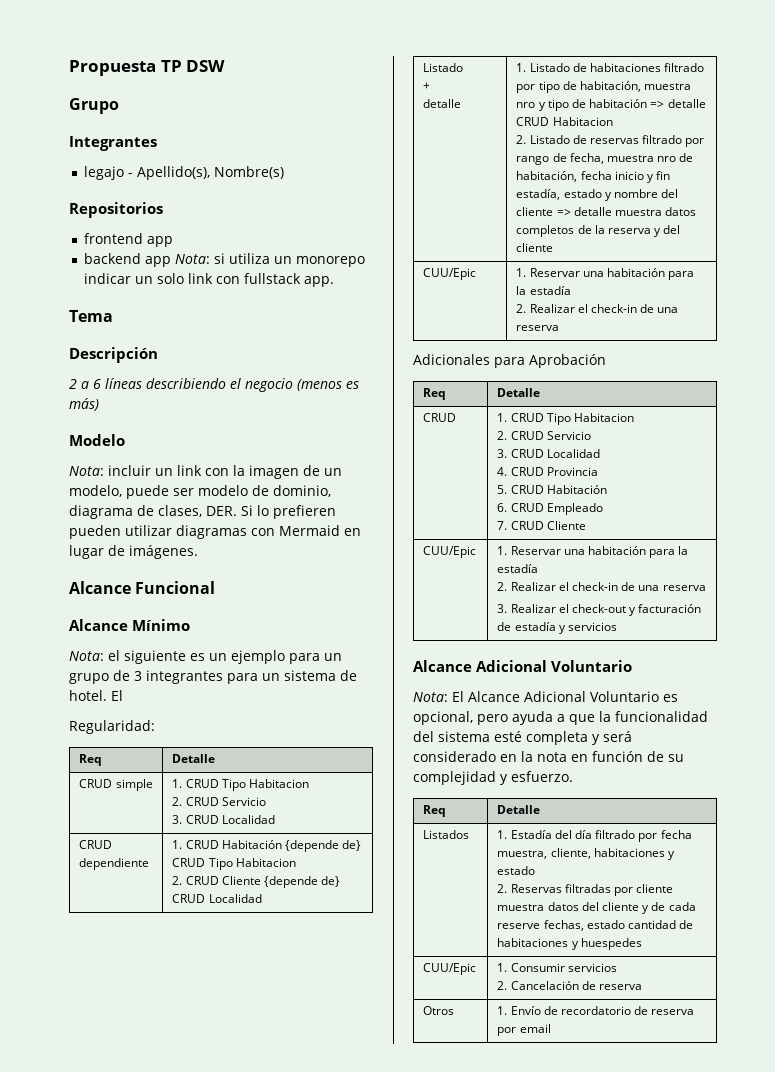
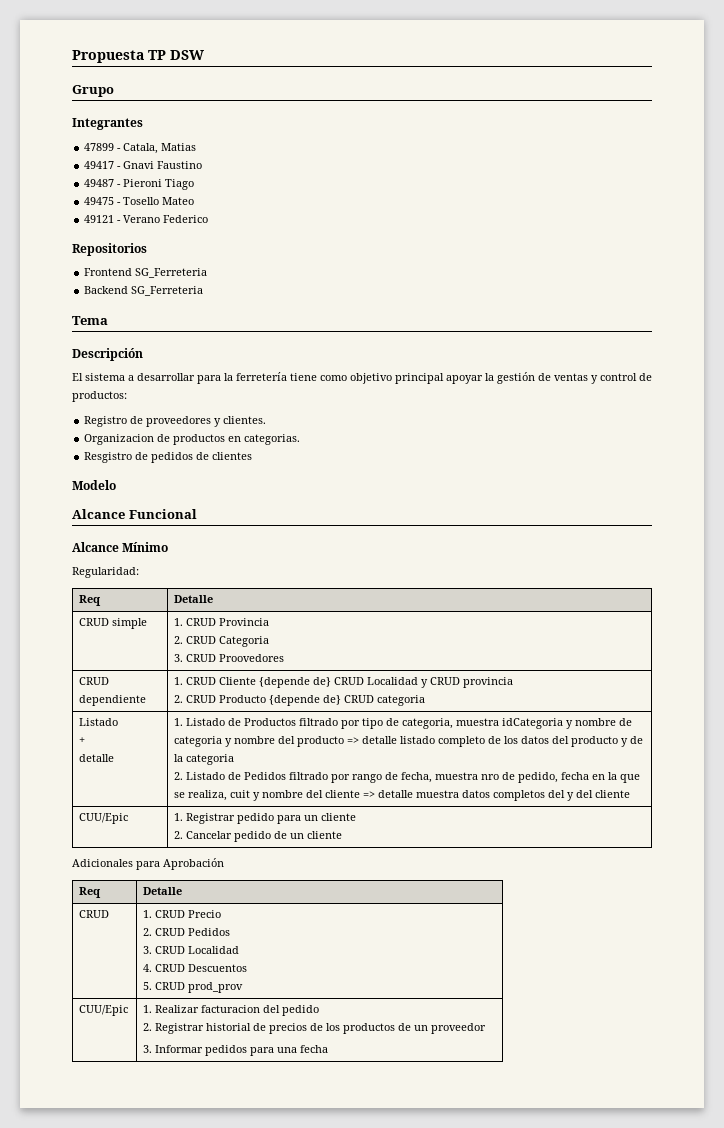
- legajo - Apellido(s), Nombre(s)
+ 47899 - Catala, Matias
+ 49417 - Gnavi Faustino
+ 49487 - Pieroni Tiago
+ 49475 - Tosello Mateo
+ 49121 - Verano Federico
  Repositorios
- frontend app
- backend app Nota: si utiliza un monorepo indicar un solo link con fullstack app.
+ Frontend SG_Ferreteria
+ Backend SG_Ferreteria
  Tema
  Descripción
- 2 a 6 líneas describiendo el negocio (menos es más)
+ El sistema a desarrollar para la ferretería tiene como objetivo principal apoyar la gestión de ventas y control de productos:
+ Registro de proveedores y clientes.
+ Organizacion de productos en categorias.
+ Resgistro de pedidos de clientes
  Modelo
- Nota: incluir un link con la imagen de un modelo, puede ser modelo de dominio, diagrama de clases, DER. Si lo prefieren pueden utilizar diagramas con Mermaid en lugar de imágenes.
  Alcance Funcional
  Alcance Mínimo
- Nota: el siguiente es un ejemplo para un grupo de 3 integrantes para un sistema de hotel. El
- CRUD simple | 1. CRUD Tipo Habitacion
- 2. CRUD Servicio
- 3. CRUD Localidad
+ CRUD simple | 1. CRUD Provincia
+ 2. CRUD Categoria
+ 3. CRUD Proovedores
- CRUD dependiente | 1. CRUD Habitación {depende de} CRUD Tipo Habitacion
- 2. CRUD Cliente {depende de} CRUD Localidad
+ CRUD dependiente | 1. CRUD Cliente {depende de} CRUD Localidad y CRUD provincia
+ 2. CRUD Producto {depende de} CRUD categoria
- 1. Listado de habitaciones filtrado por tipo de habitación, muestra nro y tipo de habitación => detalle CRUD Habitacion
+ 1. Listado de Productos filtrado por tipo de categoria, muestra idCategoria y nombre de categoria y nombre del producto => detalle listado completo de los datos del producto y de la categoria
- 2. Listado de reservas filtrado por rango de fecha, muestra nro de habitación, fecha inicio y fin estadía, estado y nombre del cliente => detalle muestra datos completos de la reserva y del cliente
- CUU/Epic | 1. Reservar una habitación para la estadía
- 2. Realizar el check-in de una reserva
+ 2. Listado de Pedidos filtrado por rango de fecha, muestra nro de pedido, fecha en la que se realiza, cuit y nombre del cliente => detalle muestra datos completos del y del cliente
+ CUU/Epic | 1. Registrar pedido para un cliente
+ 2. Cancelar pedido de un cliente
- CRUD | 1. CRUD Tipo Habitacion
- 2. CRUD Servicio
+ CRUD | 1. CRUD Precio
+ 2. CRUD Pedidos
  3. CRUD Localidad
- 4. CRUD Provincia
- 5. CRUD Habitación
- 6. CRUD Empleado
- 7. CRUD Cliente
- CUU/Epic | 1. Reservar una habitación para la estadía
- 2. Realizar el check-in de una reserva
- 3. Realizar el check-out y facturación de estadía y servicios
- Alcance Adicional Voluntario
- Nota: El Alcance Adicional Voluntario es opcional, pero ayuda a que la funcionalidad del sistema esté completa y será considerado en la nota en función de su complejidad y esfuerzo.
- Req | Detalle
- Listados | 1. Estadía del día filtrado por fecha muestra, cliente, habitaciones y estado
- 2. Reservas filtradas por cliente muestra datos del cliente y de cada reserve fechas, estado cantidad de habitaciones y huespedes
- CUU/Epic | 1. Consumir servicios
- 2. Cancelación de reserva
- Otros | 1. Envío de recordatorio de reserva por email
+ 4. CRUD Descuentos
+ 5. CRUD prod_prov
+ CUU/Epic | 1. Realizar facturacion del pedido
+ 2. Registrar historial de precios de los productos de un proveedor
+ 3. Informar pedidos para una fecha

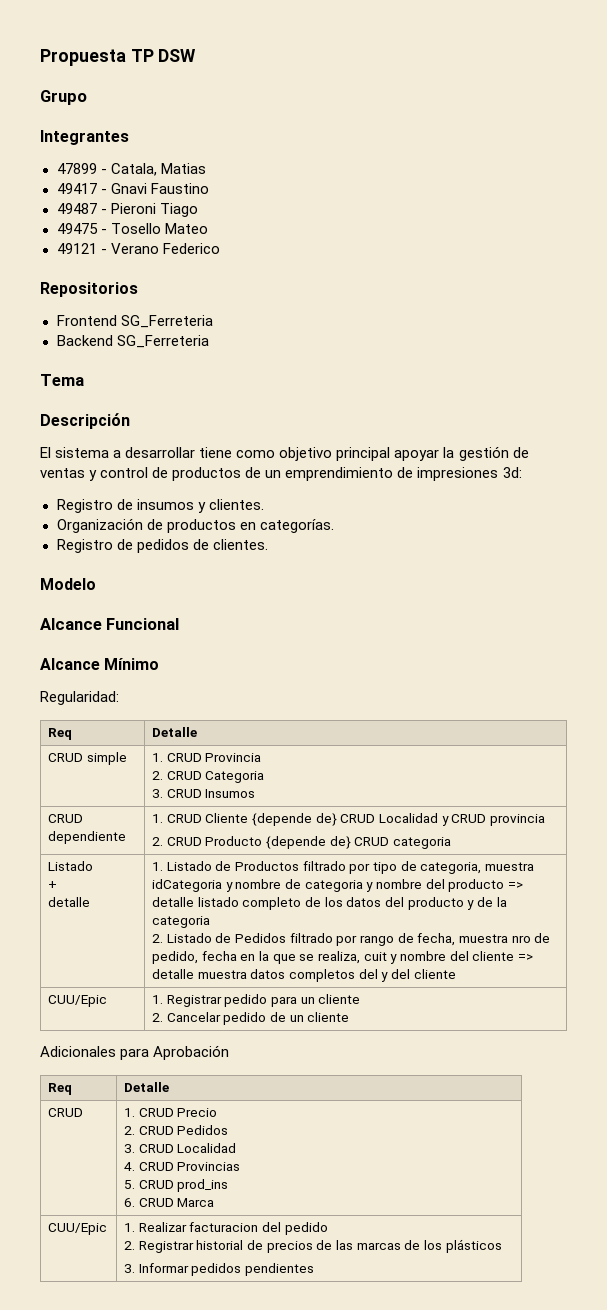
- El sistema a desarrollar para la ferretería tiene como objetivo principal apoyar la gestión de ventas y control de productos:
- Registro de proveedores y clientes.
+ El sistema a desarrollar tiene como objetivo principal apoyar la gestión de ventas y control de productos de un emprendimiento de impresiones 3d:
+ Registro de insumos y clientes.
- Organizacion de productos en categorias.
- Resgistro de pedidos de clientes
+ Organización de productos en categorías.
+ Registro de pedidos de clientes.
  CRUD simple | 1. CRUD Provincia
  2. CRUD Categoria
- 3. CRUD Proovedores
+ 3. CRUD Insumos
  CRUD | 1. CRUD Precio
  2. CRUD Pedidos
  3. CRUD Localidad
- 4. CRUD Descuentos
- 5. CRUD prod_prov
+ 4. CRUD Provincias
+ 5. CRUD prod_ins
+ 6. CRUD Marca
  CUU/Epic | 1. Realizar facturacion del pedido
- 2. Registrar historial de precios de los productos de un proveedor
- 3. Informar pedidos para una fecha
+ 2. Registrar historial de precios de las marcas de los plásticos
+ 3. Informar pedidos pendientes

